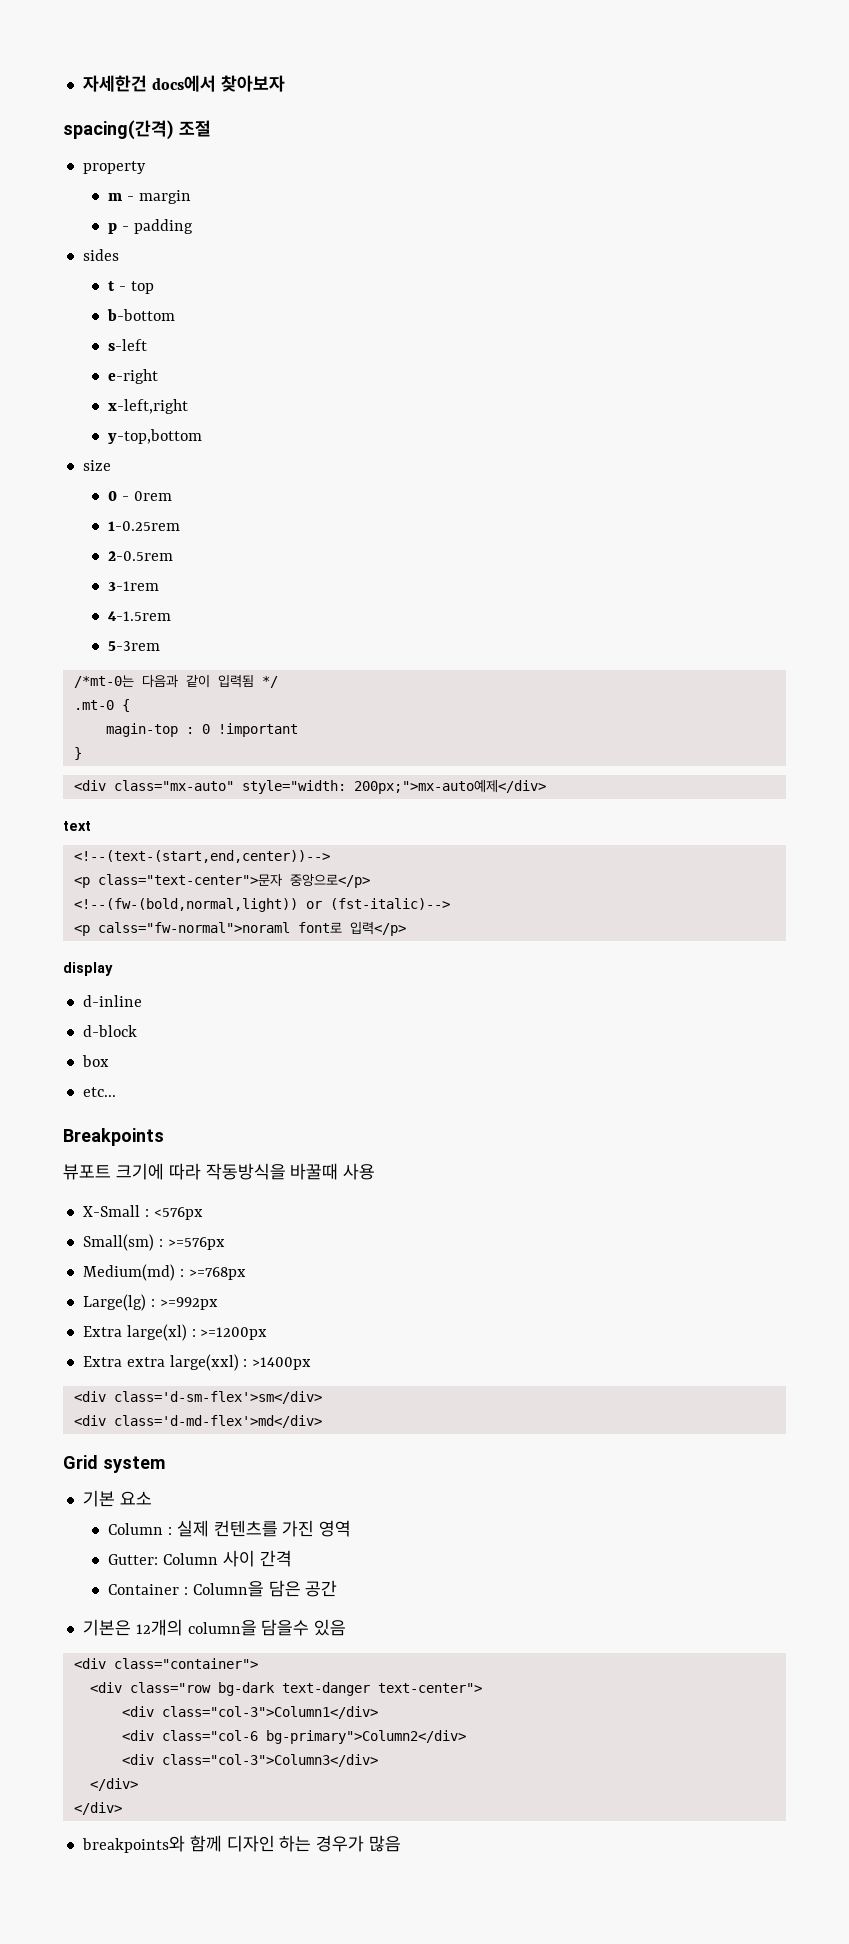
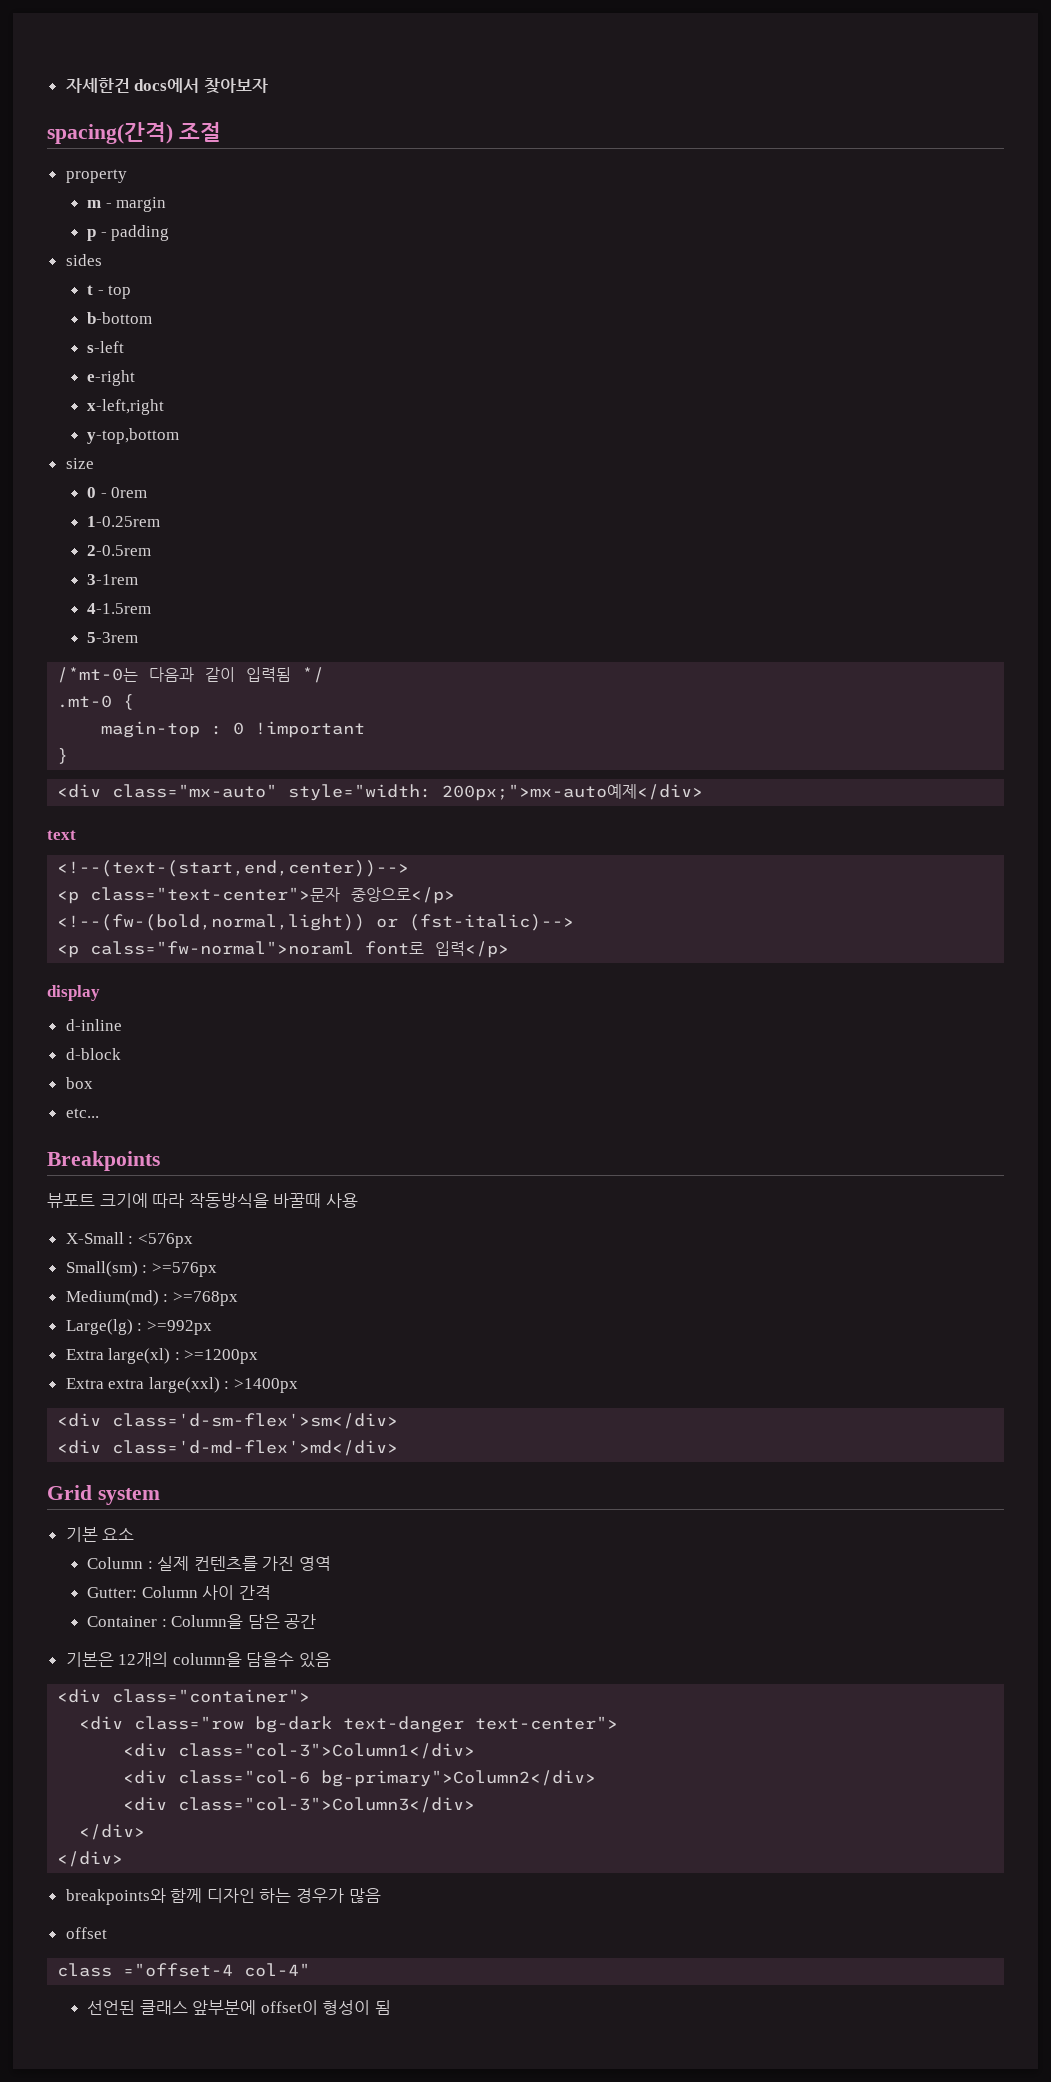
+ offset
+ class ="offset-4 col-4"
+ 선언된 클래스 앞부분에 offset이 형성이 됨

